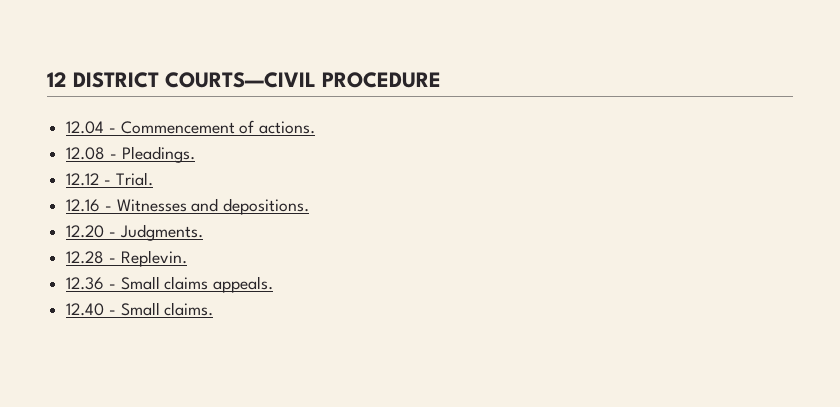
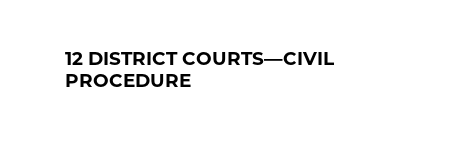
- 12.04 - Commencement of actions.
- 12.08 - Pleadings.
- 12.12 - Trial.
- 12.16 - Witnesses and depositions.
- 12.20 - Judgments.
- 12.28 - Replevin.
- 12.36 - Small claims appeals.
- 12.40 - Small claims.

